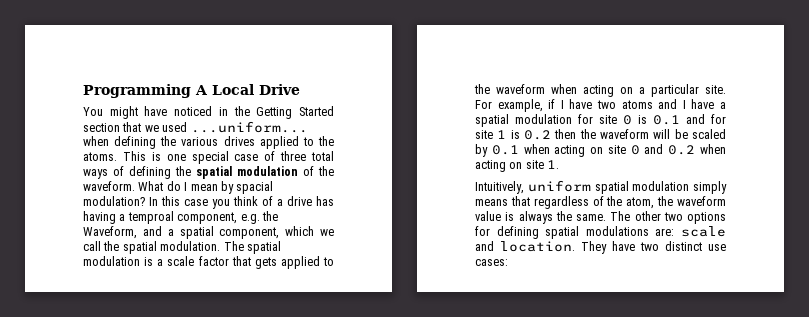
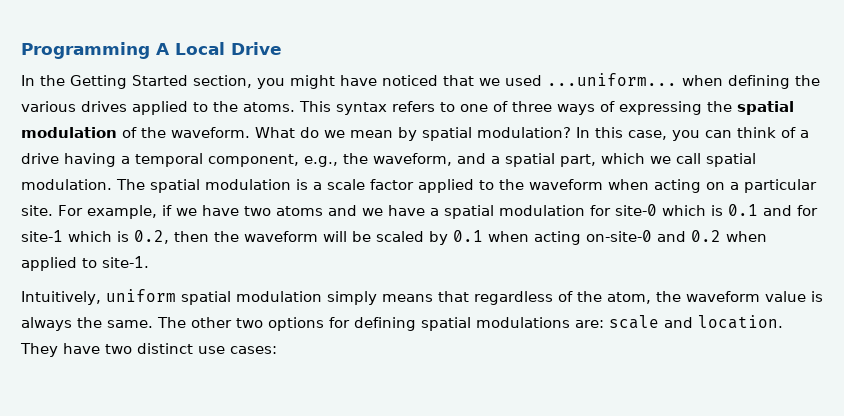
- You might have noticed in the Getting Started section that we used ...uniform... when defining the various drives applied to the atoms.
+ In the Getting Started section, you might have noticed that we used ...uniform... when defining the various drives applied to the atoms.
- This is one special case of three total ways of defining the spatial modulation of the waveform.
+ This syntax refers to one of three ways of expressing the spatial modulation of the waveform.
- What do I mean by spacial modulation?
+ What do we mean by spatial modulation?
- In this case you think of a drive has having a temproal component, e.g. the Waveform, and a spatial component, which we call the spatial modulation.
+ In this case, you can think of a drive having a temporal component, e.g., the waveform, and a spatial part, which we call spatial modulation.
- The spatial modulation is a scale factor that gets applied to the waveform when acting on a particular site.
+ The spatial modulation is a scale factor applied to the waveform when acting on a particular site.
- For example, if I have two atoms and I have a spatial modulation for site 0 is 0.1 and for site 1 is 0.2 then the waveform will be scaled by 0.1 when acting on site 0 and 0.2 when acting on site 1.
+ For example, if we have two atoms and we have a spatial modulation for site-0 which is 0.1 and for site-1 which is 0.2, then the waveform will be scaled by 0.1 when acting on-site-0 and 0.2 when applied to site-1.

